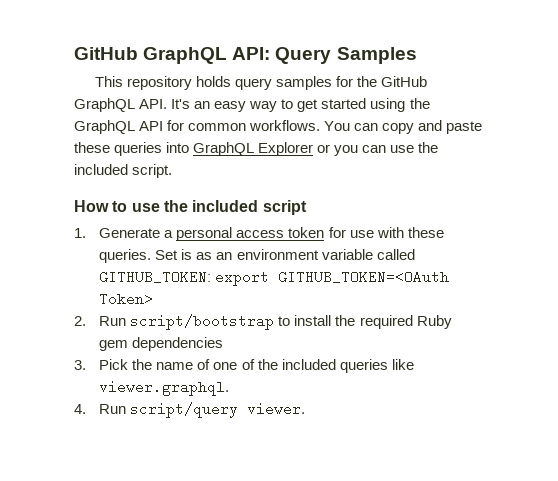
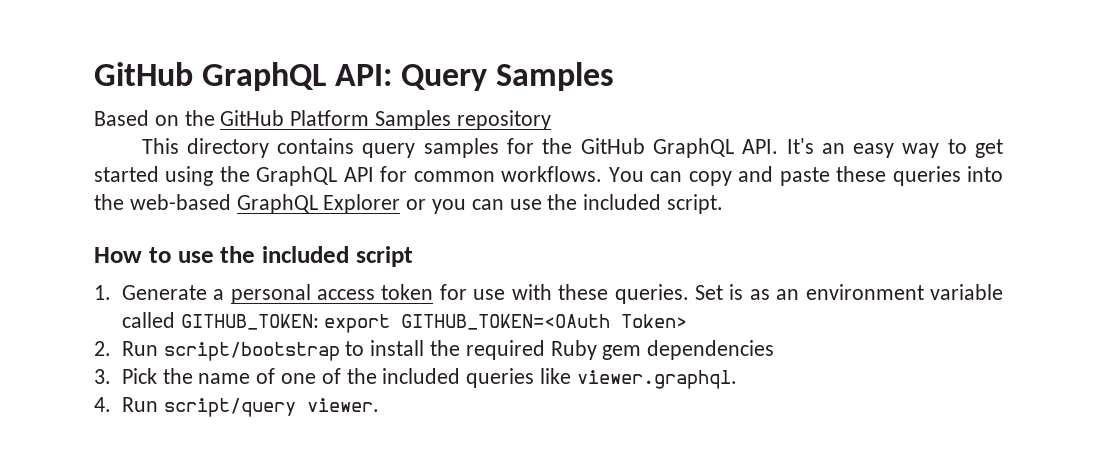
+ Based on the GitHub Platform Samples repository
- This repository holds query samples for the GitHub GraphQL API. It's an easy way to get started using the GraphQL API for common workflows.
+ This directory contains query samples for the GitHub GraphQL API. It's an easy way to get started using the GraphQL API for common workflows.
- You can copy and paste these queries into GraphQL Explorer or you can use the included script.
+ You can copy and paste these queries into the web-based GraphQL Explorer or you can use the included script.

